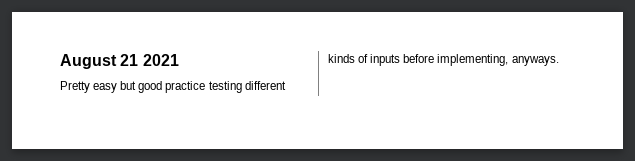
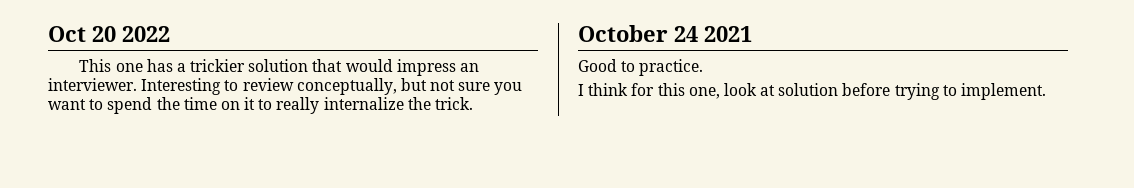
- August 21 2021
- Pretty easy but good practice testing different kinds of inputs before implementing, anyways.
+ Oct 20 2022
+ This one has a trickier solution that would impress an interviewer. Interesting to review conceptually, but not sure you want to spend the time on it to really internalize the trick.
+ October 24 2021
+ Good to practice.
+ I think for this one, look at solution before trying to implement.

